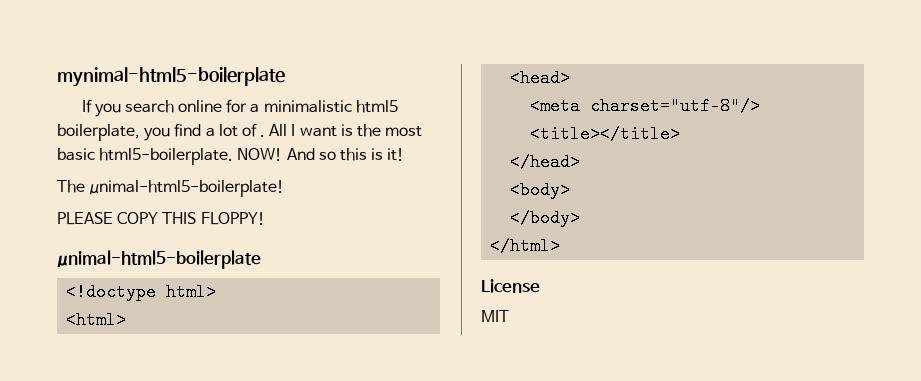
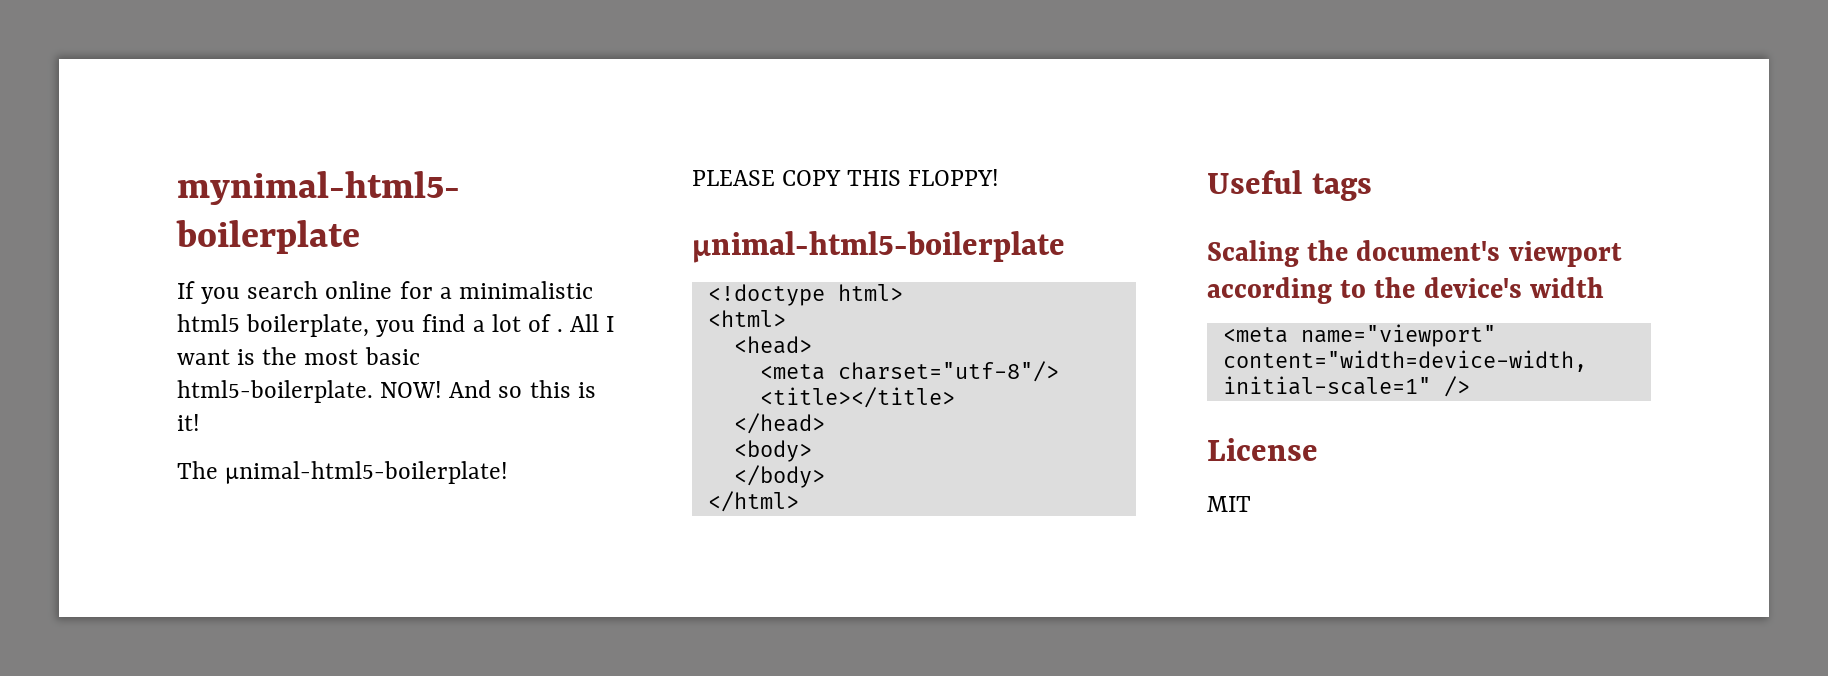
+ Useful tags
+ Scaling the document's viewport according to the device's width
+ <meta name="viewport" content="width=device-width, initial-scale=1" />

